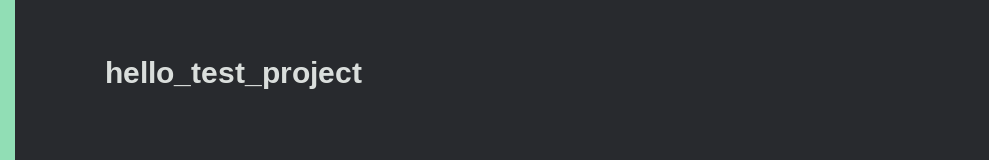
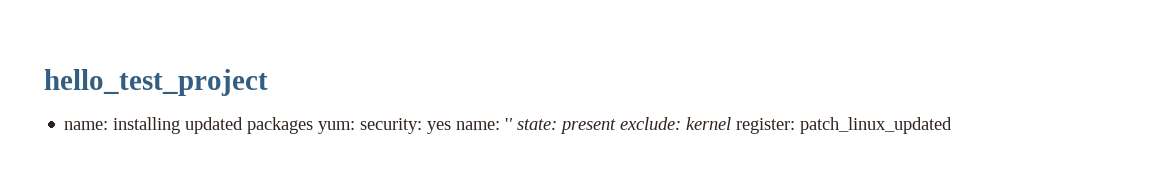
+ name: installing updated packages yum: security: yes name: '' state: present exclude: kernel register: patch_linux_updated

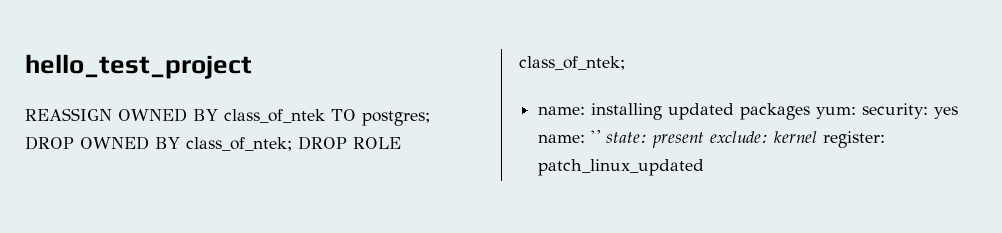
+ REASSIGN OWNED BY class_of_ntek TO postgres; DROP OWNED BY class_of_ntek; DROP ROLE class_of_ntek;

